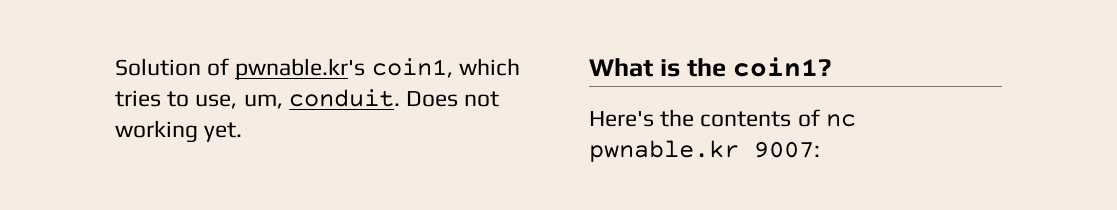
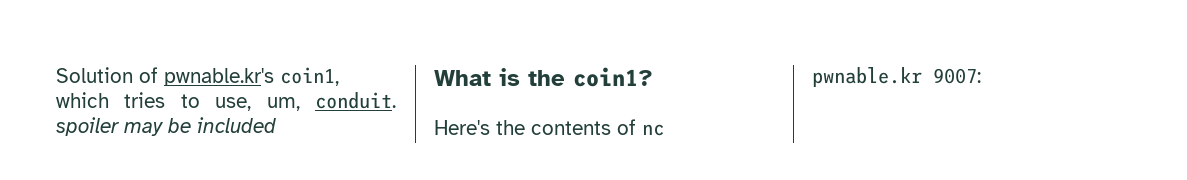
- Solution of pwnable.kr's coin1, which tries to use, um, conduit. Does not working yet.
+ Solution of pwnable.kr's coin1, which tries to use, um, conduit. spoiler may be included

